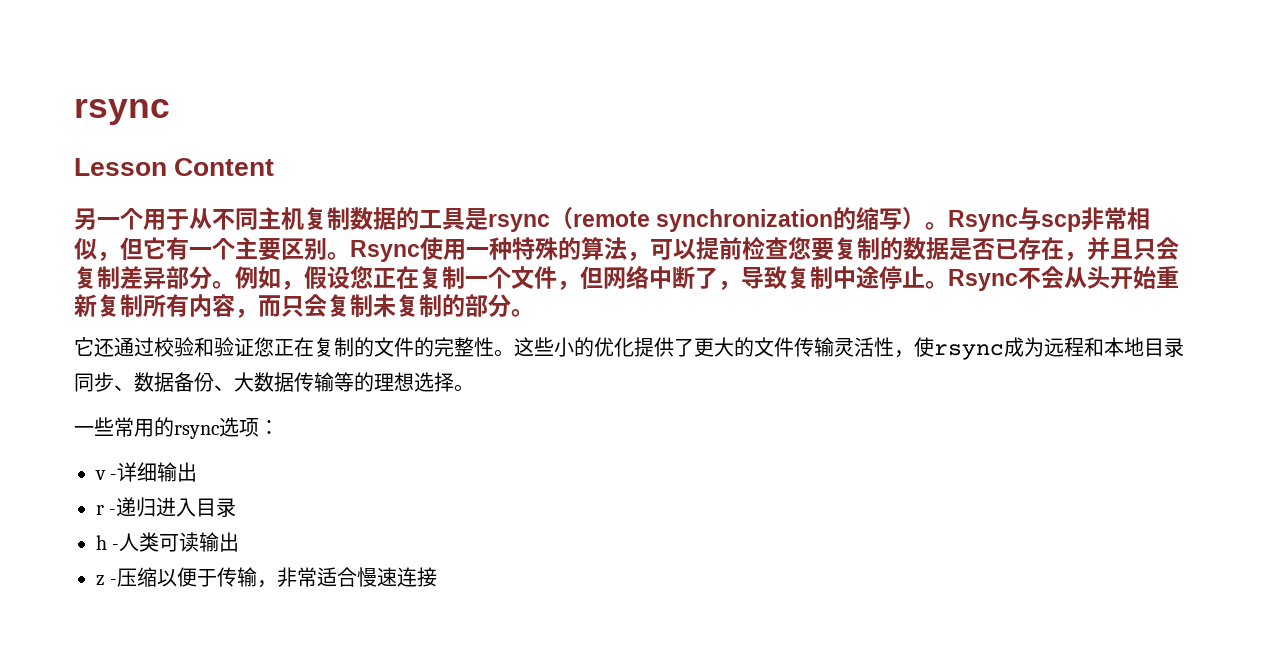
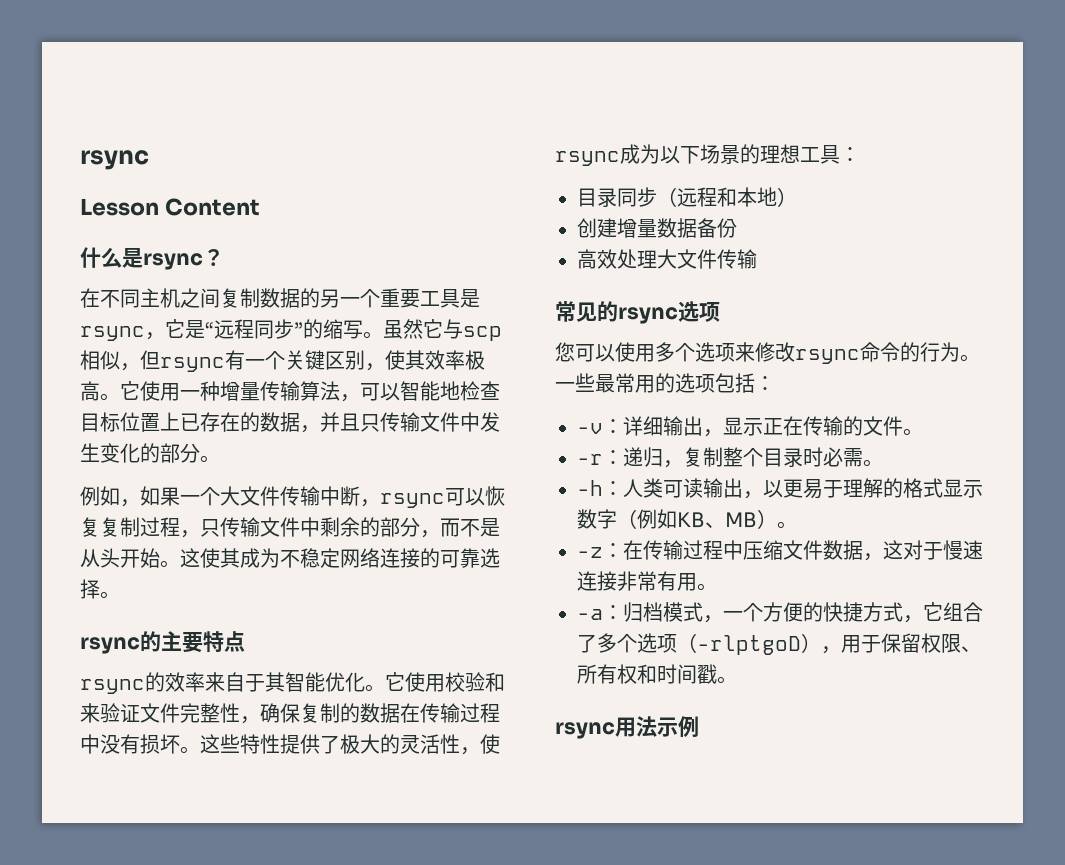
- 另一个用于从不同主机复制数据的工具是rsync（remote synchronization的缩写）。Rsync与scp非常相似，但它有一个主要区别。Rsync使用一种特殊的算法，可以提前检查您要复制的数据是否已存在，并且只会复制差异部分。例如，假设您正在复制一个文件，但网络中断了，导致复制中途停止。Rsync不会从头开始重新复制所有内容，而只会复制未复制的部分。
- 它还通过校验和验证您正在复制的文件的完整性。这些小的优化提供了更大的文件传输灵活性，使rsync成为远程和本地目录同步、数据备份、大数据传输等的理想选择。
- 一些常用的rsync选项：
- v -详细输出
- r -递归进入目录
- h -人类可读输出
- z -压缩以便于传输，非常适合慢速连接
+ 什么是rsync？
+ 在不同主机之间复制数据的另一个重要工具是rsync，它是“远程同步”的缩写。虽然它与scp相似，但rsync有一个关键区别，使其效率极高。它使用一种增量传输算法，可以智能地检查目标位置上已存在的数据，并且只传输文件中发生变化的部分。
+ 例如，如果一个大文件传输中断，rsync可以恢复复制过程，只传输文件中剩余的部分，而不是从头开始。这使其成为不稳定网络连接的可靠选择。
+ rsync的主要特点
+ rsync的效率来自于其智能优化。它使用校验和来验证文件完整性，确保复制的数据在传输过程中没有损坏。这些特性提供了极大的灵活性，使rsync成为以下场景的理想工具：
+ 目录同步（远程和本地）
+ 创建增量数据备份
+ 高效处理大文件传输
+ 常见的rsync选项
+ 您可以使用多个选项来修改rsync命令的行为。一些最常用的选项包括：
+ -v：详细输出，显示正在传输的文件。
+ -r：递归，复制整个目录时必需。
+ -h：人类可读输出，以更易于理解的格式显示数字（例如KB、MB）。
+ -z：在传输过程中压缩文件数据，这对于慢速连接非常有用。
+ -a：归档模式，一个方便的快捷方式，它组合了多个选项（-rlptgoD），用于保留权限、所有权和时间戳。
+ rsync用法示例

